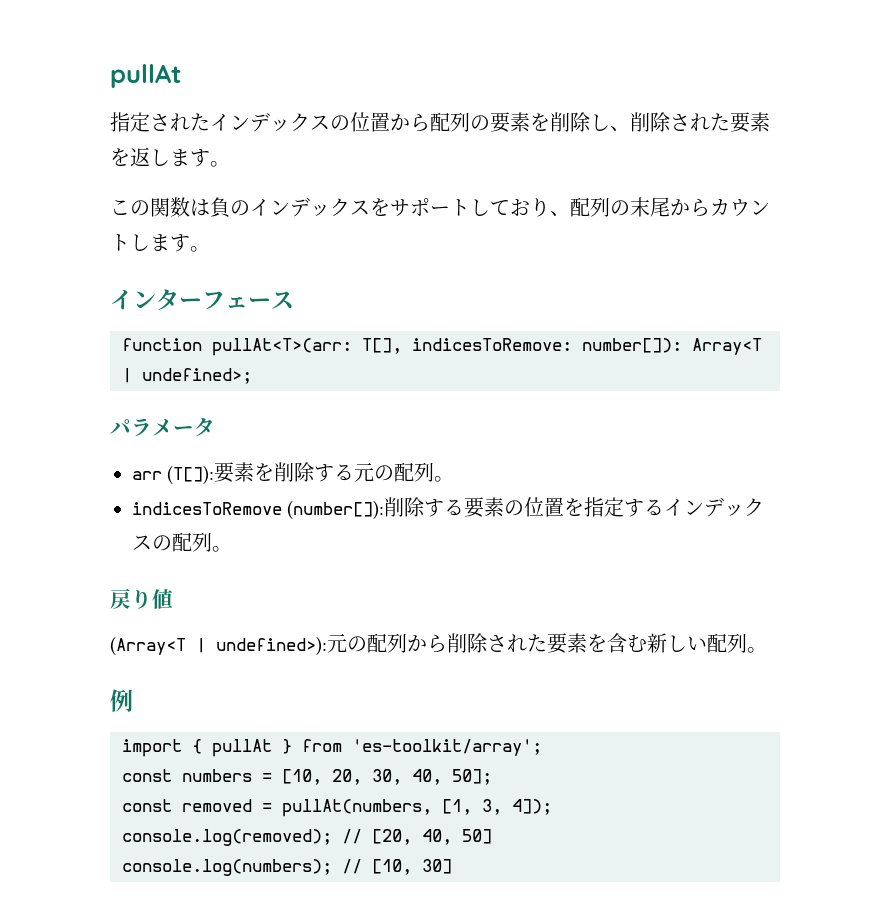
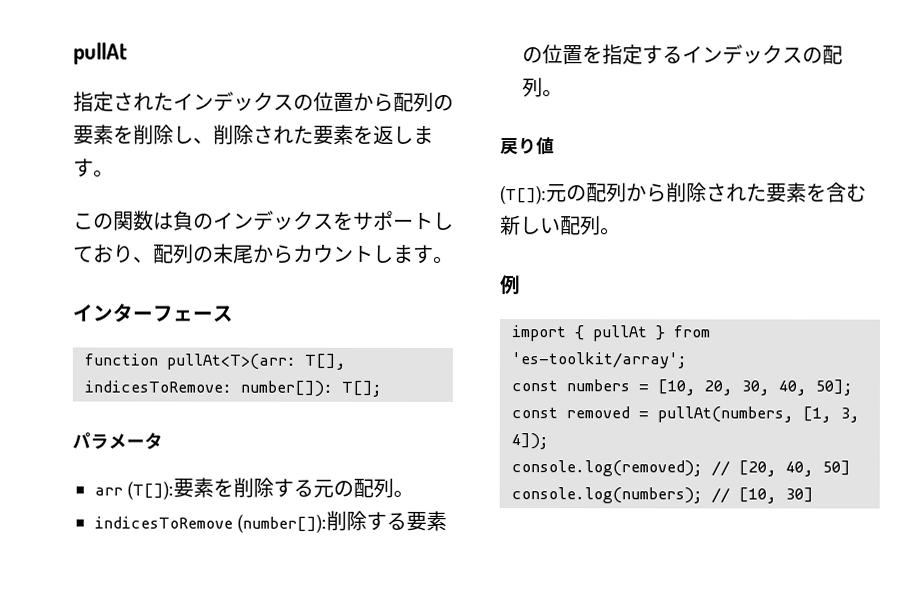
- function pullAt<T>(arr: T[], indicesToRemove: number[]): Array<T | undefined>;
+ function pullAt<T>(arr: T[], indicesToRemove: number[]): T[];
- (Array<T | undefined>):元の配列から削除された要素を含む新しい配列。
+ (T[]):元の配列から削除された要素を含む新しい配列。

